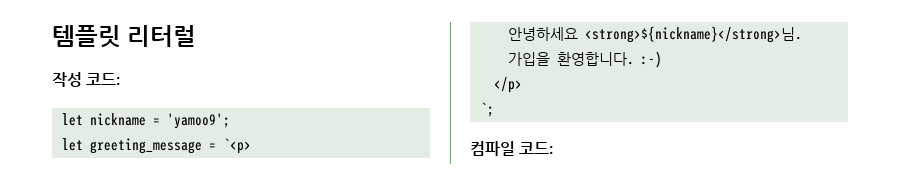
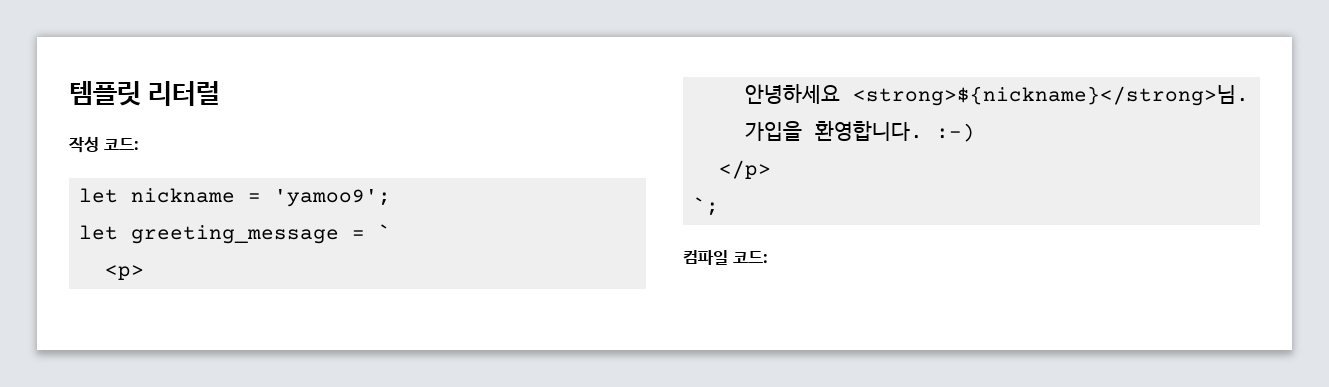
- let greeting_message = `<p>
+ let greeting_message = `
+ <p>

